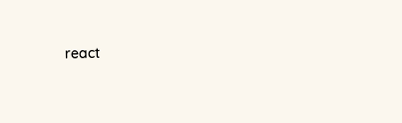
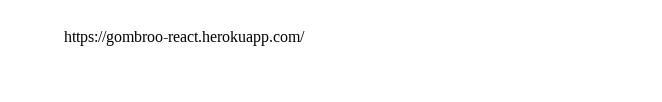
- react
+ https://gombroo-react.herokuapp.com/

